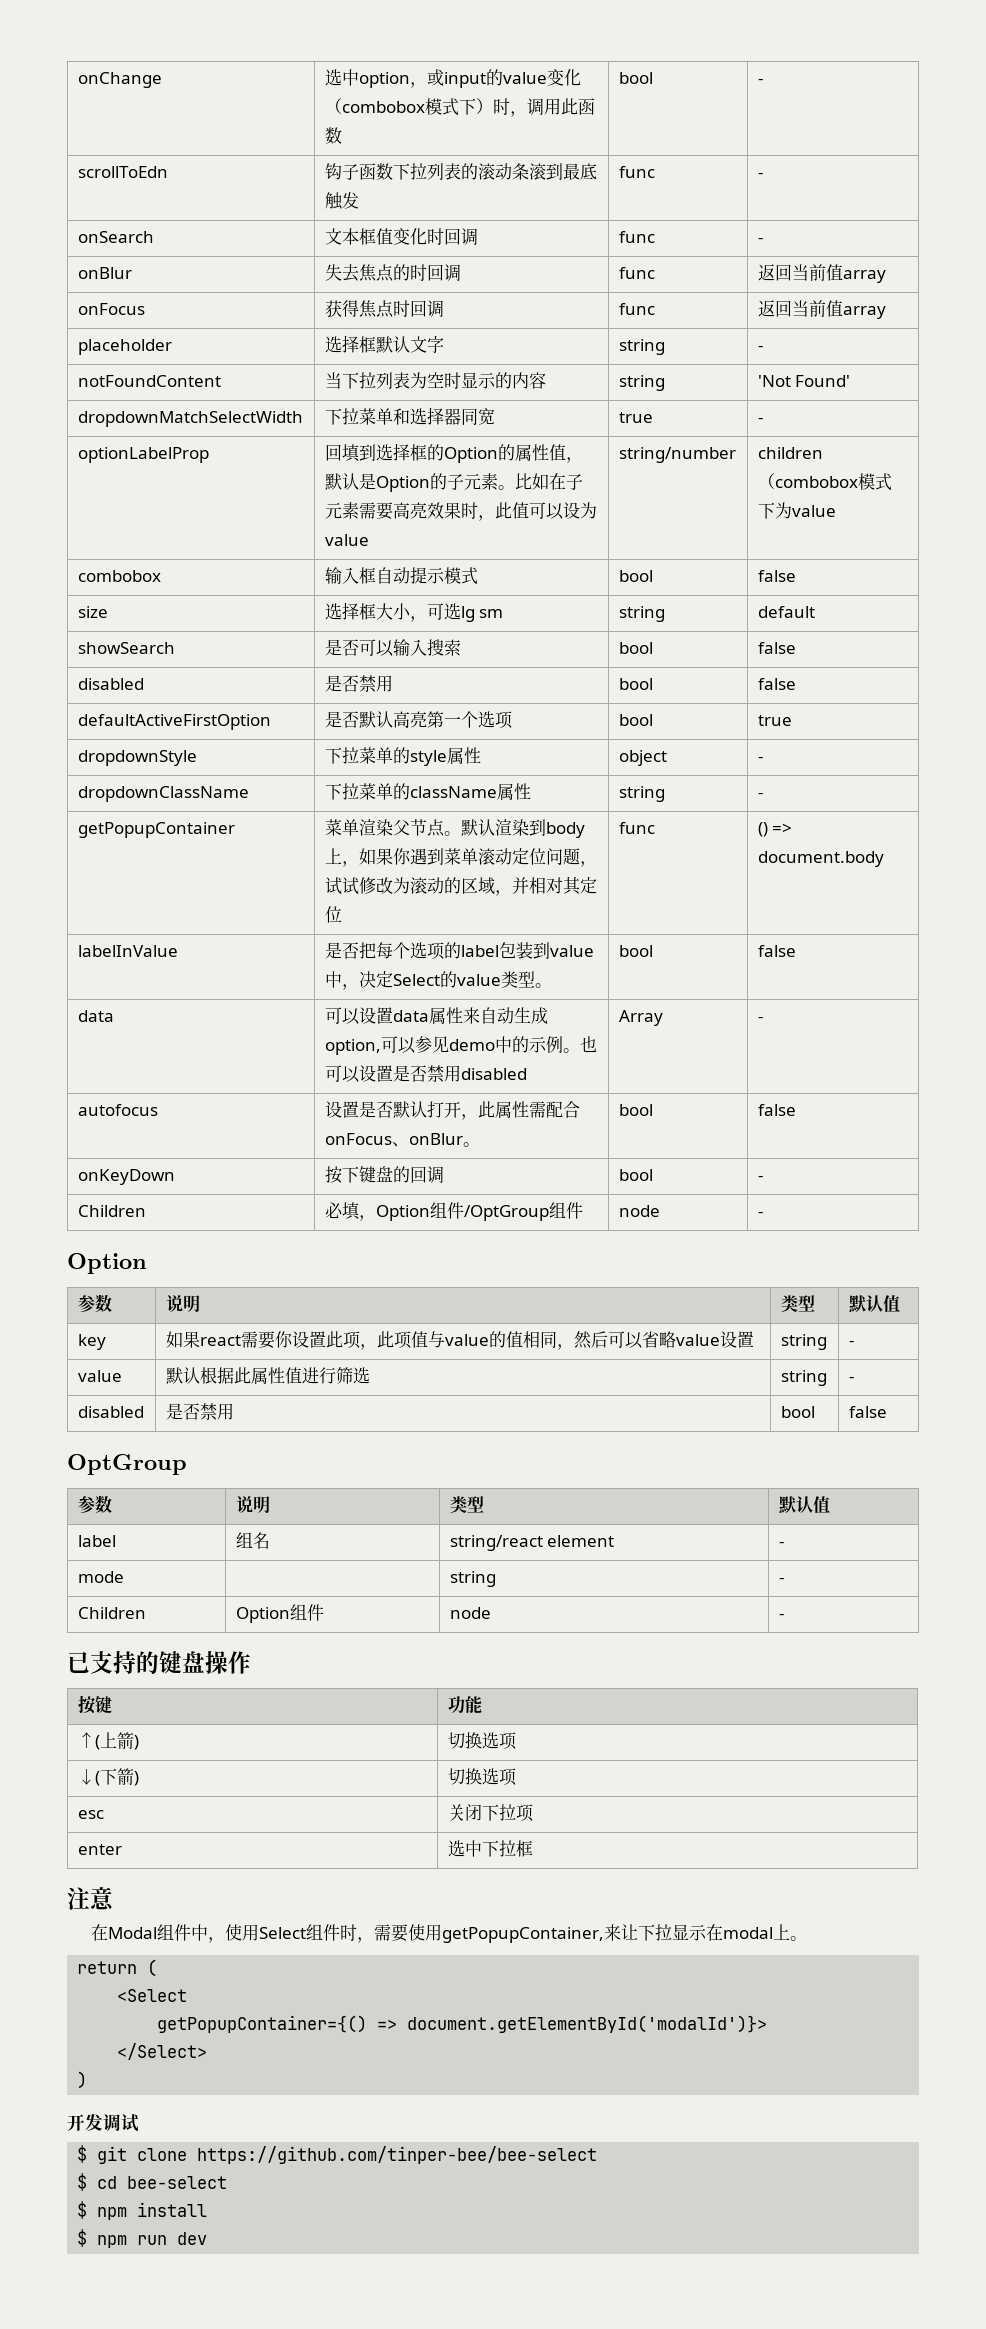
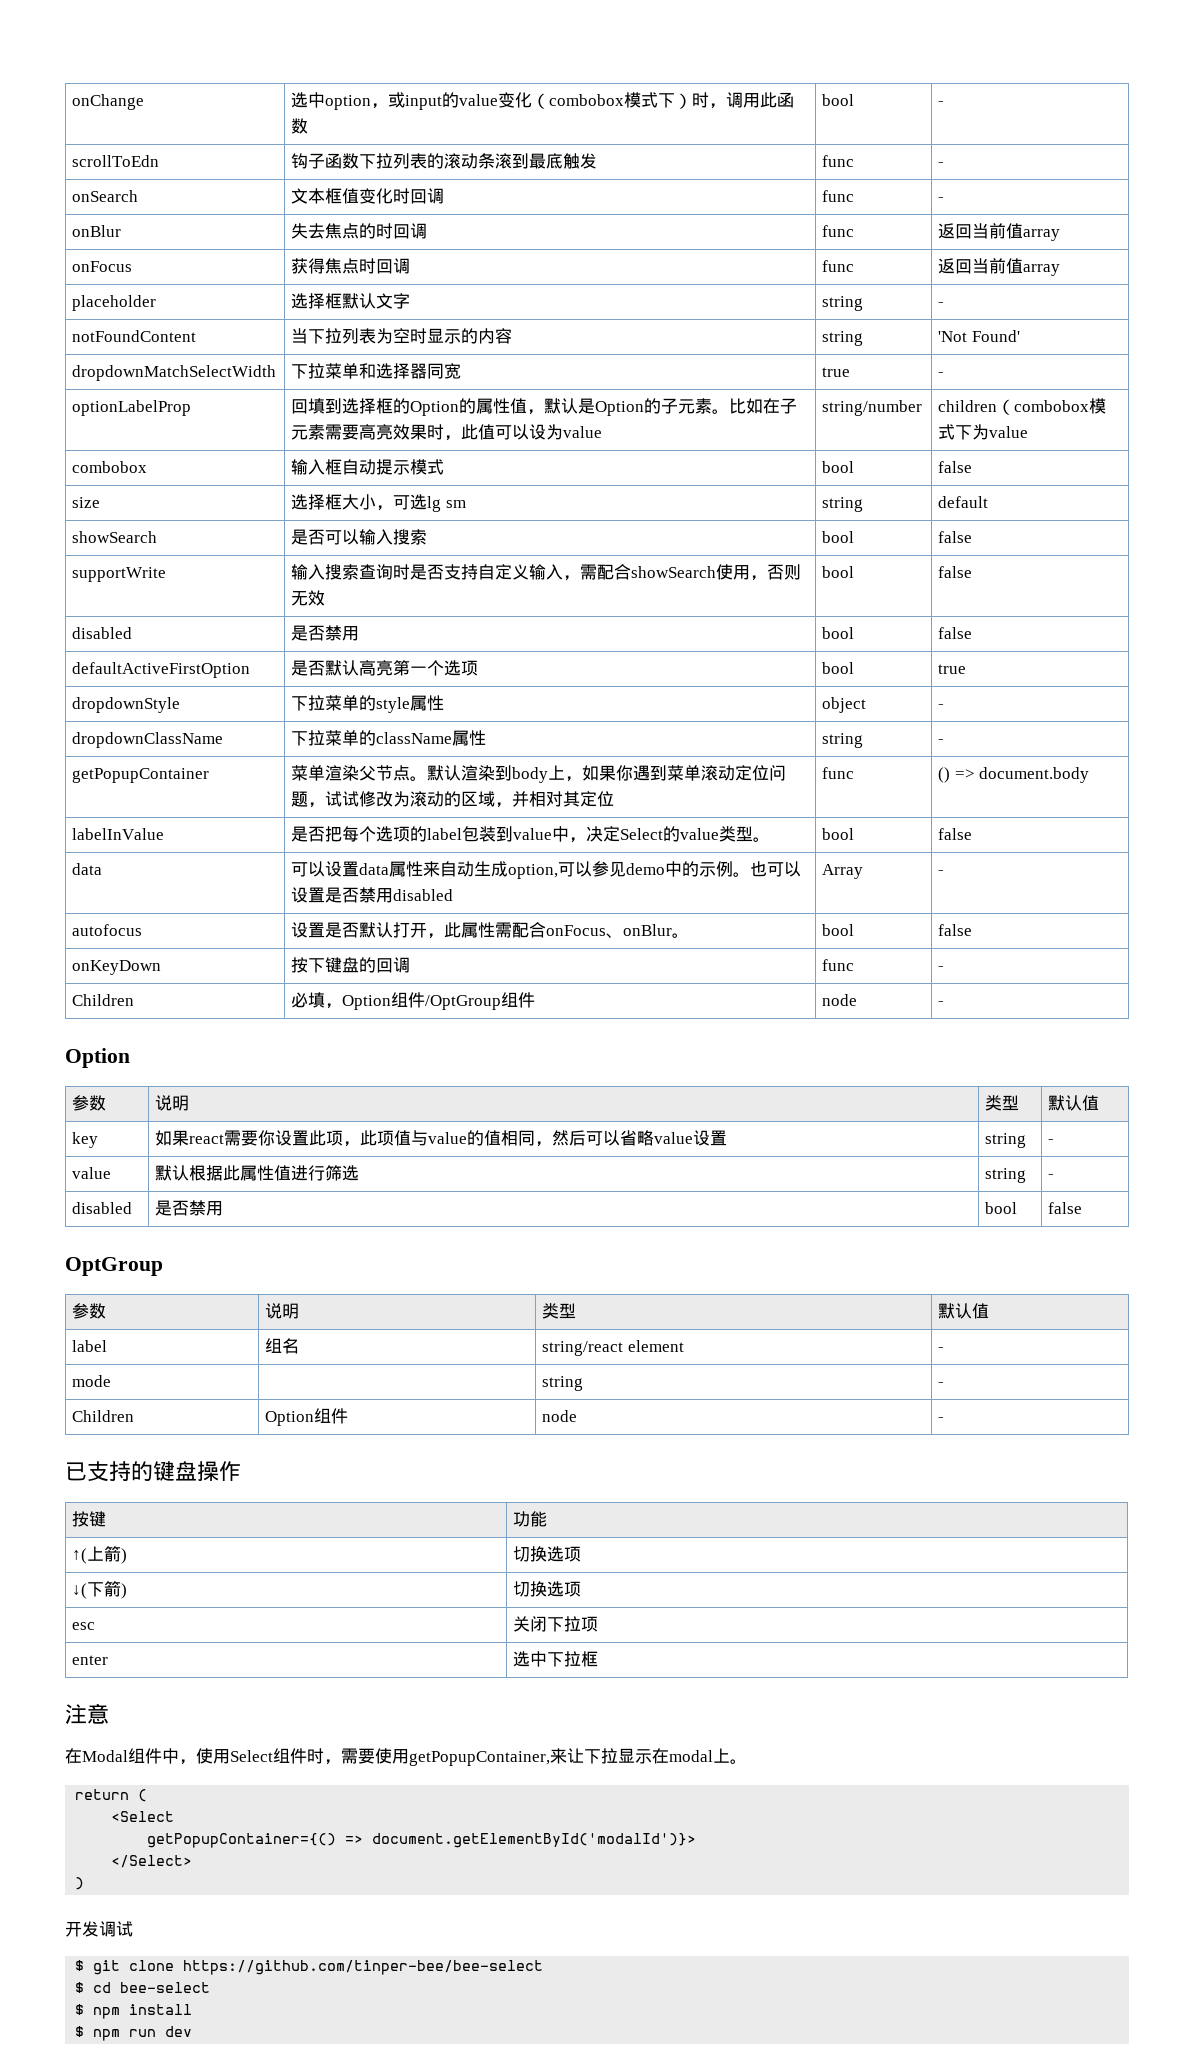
+ supportWrite | 输入搜索查询时是否支持自定义输入，需配合showSearch使用，否则无效 | bool | false
- onKeyDown | 按下键盘的回调 | bool | -
+ onKeyDown | 按下键盘的回调 | func | -

